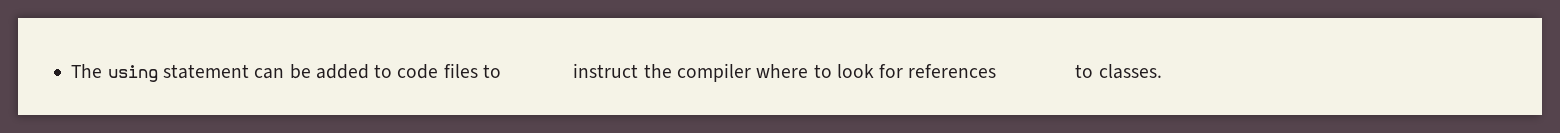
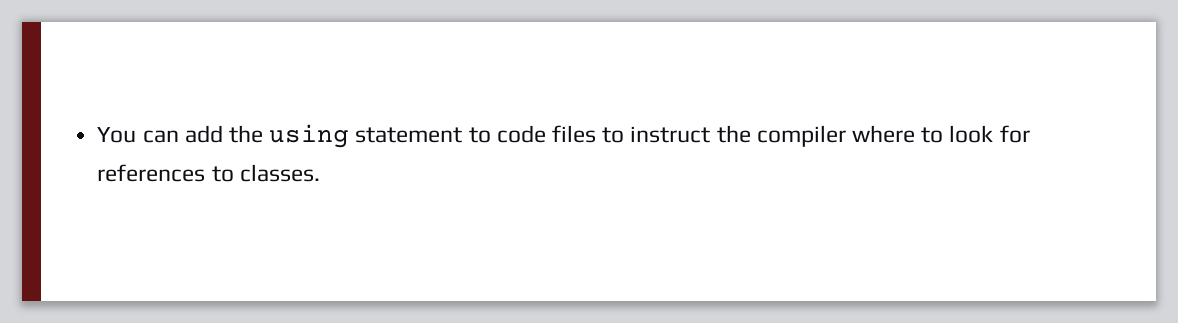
- The using statement can be added to code files to instruct the compiler where to look for references to classes.
+ You can add the using statement to code files to instruct the compiler where to look for references to classes.

